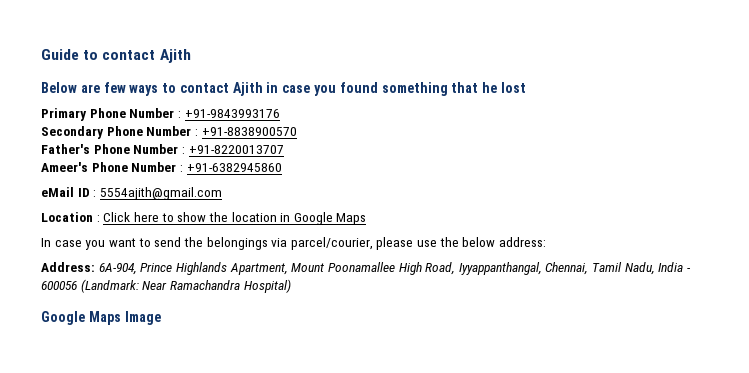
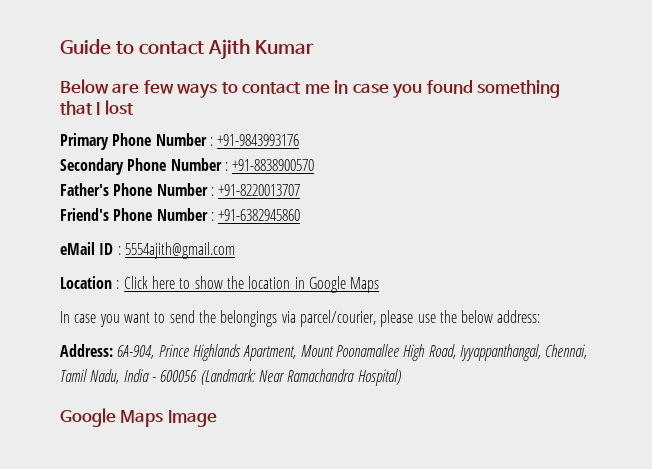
- Guide to contact Ajith
+ Guide to contact Ajith Kumar
- Below are few ways to contact Ajith in case you found something that he lost
+ Below are few ways to contact me in case you found something that I lost
- Ameer's Phone Number : +91-6382945860
+ Friend's Phone Number : +91-6382945860

